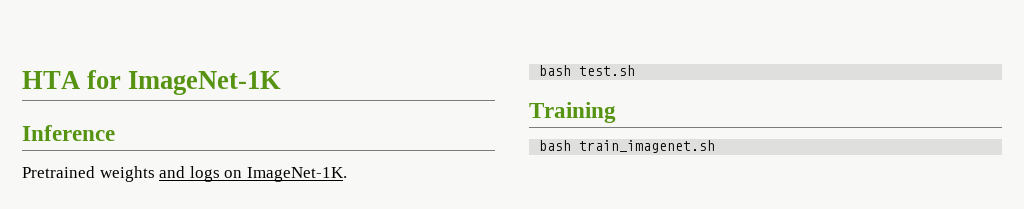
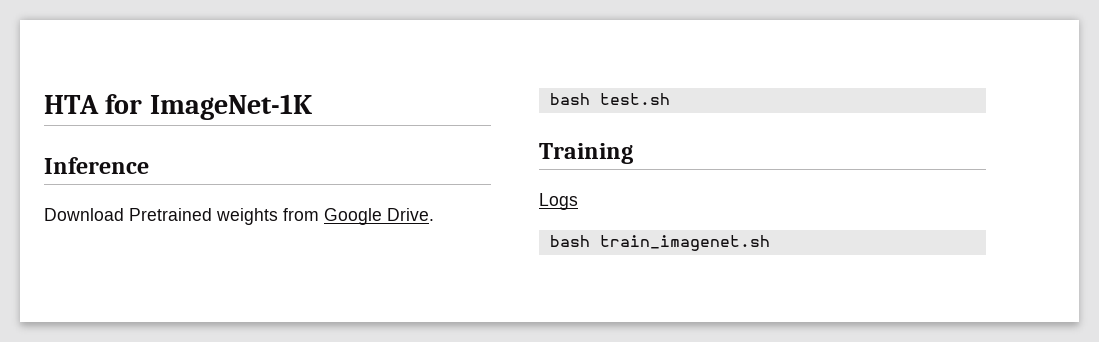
- Pretrained weights and logs on ImageNet-1K.
+ Download Pretrained weights from Google Drive.
+ Logs

